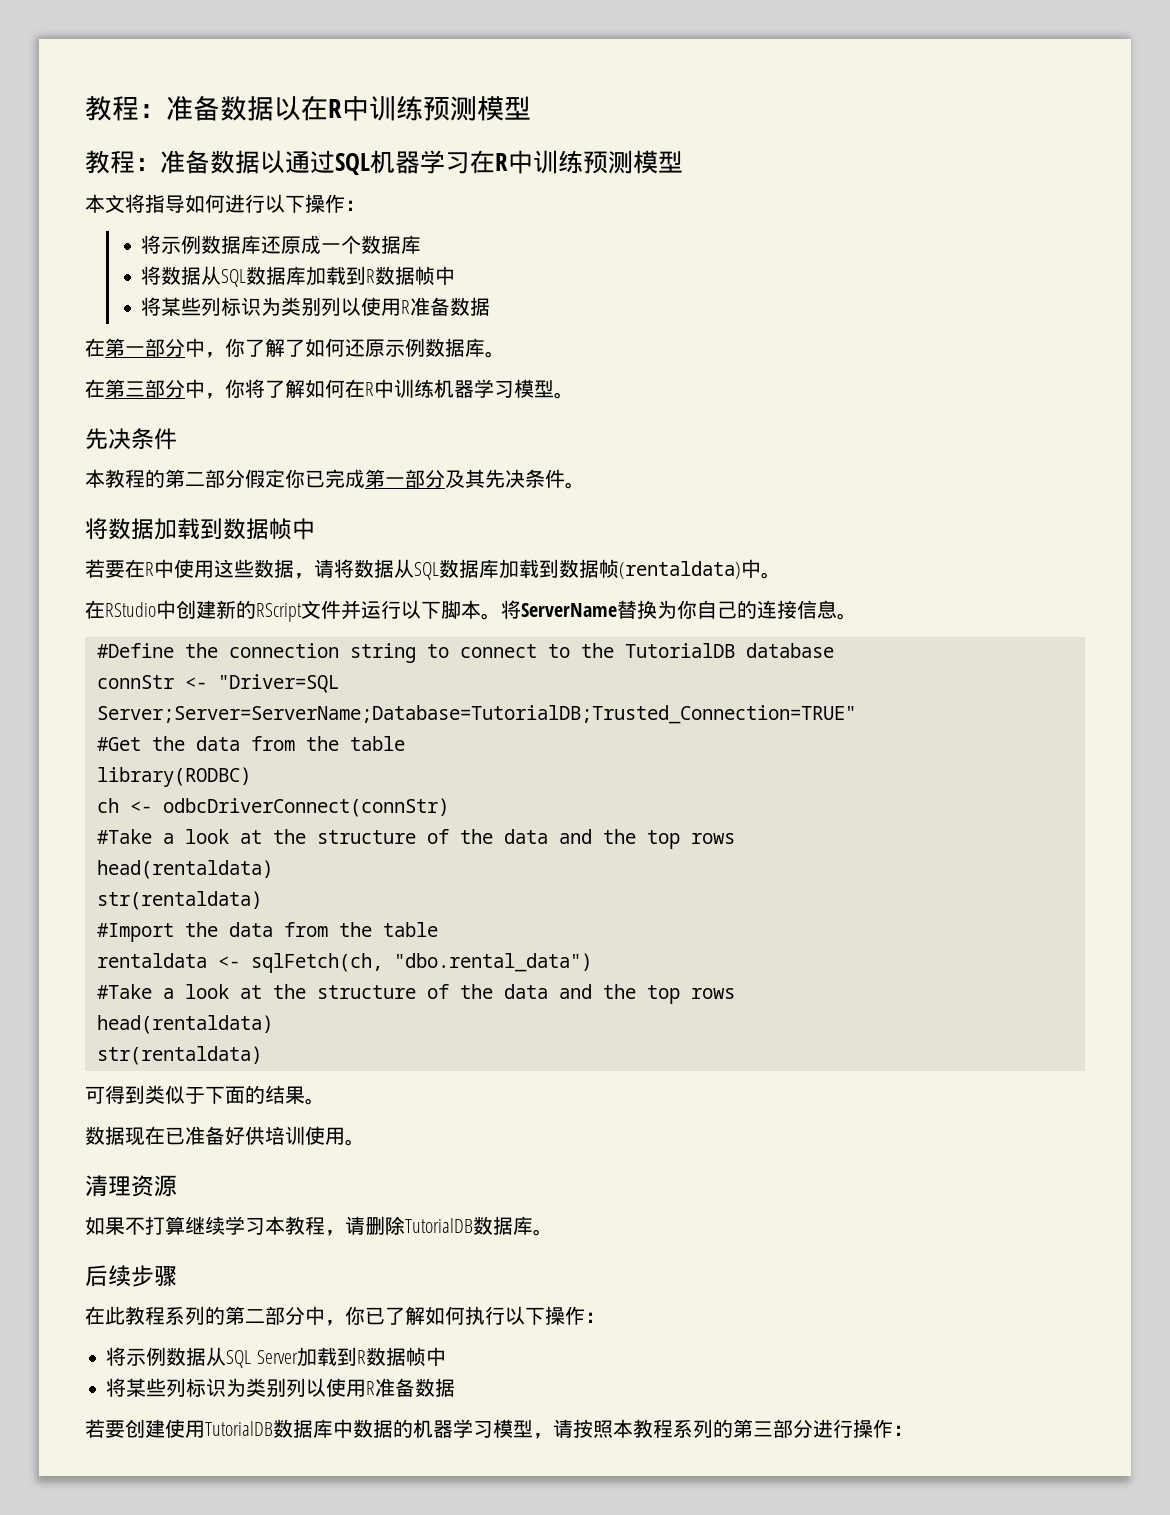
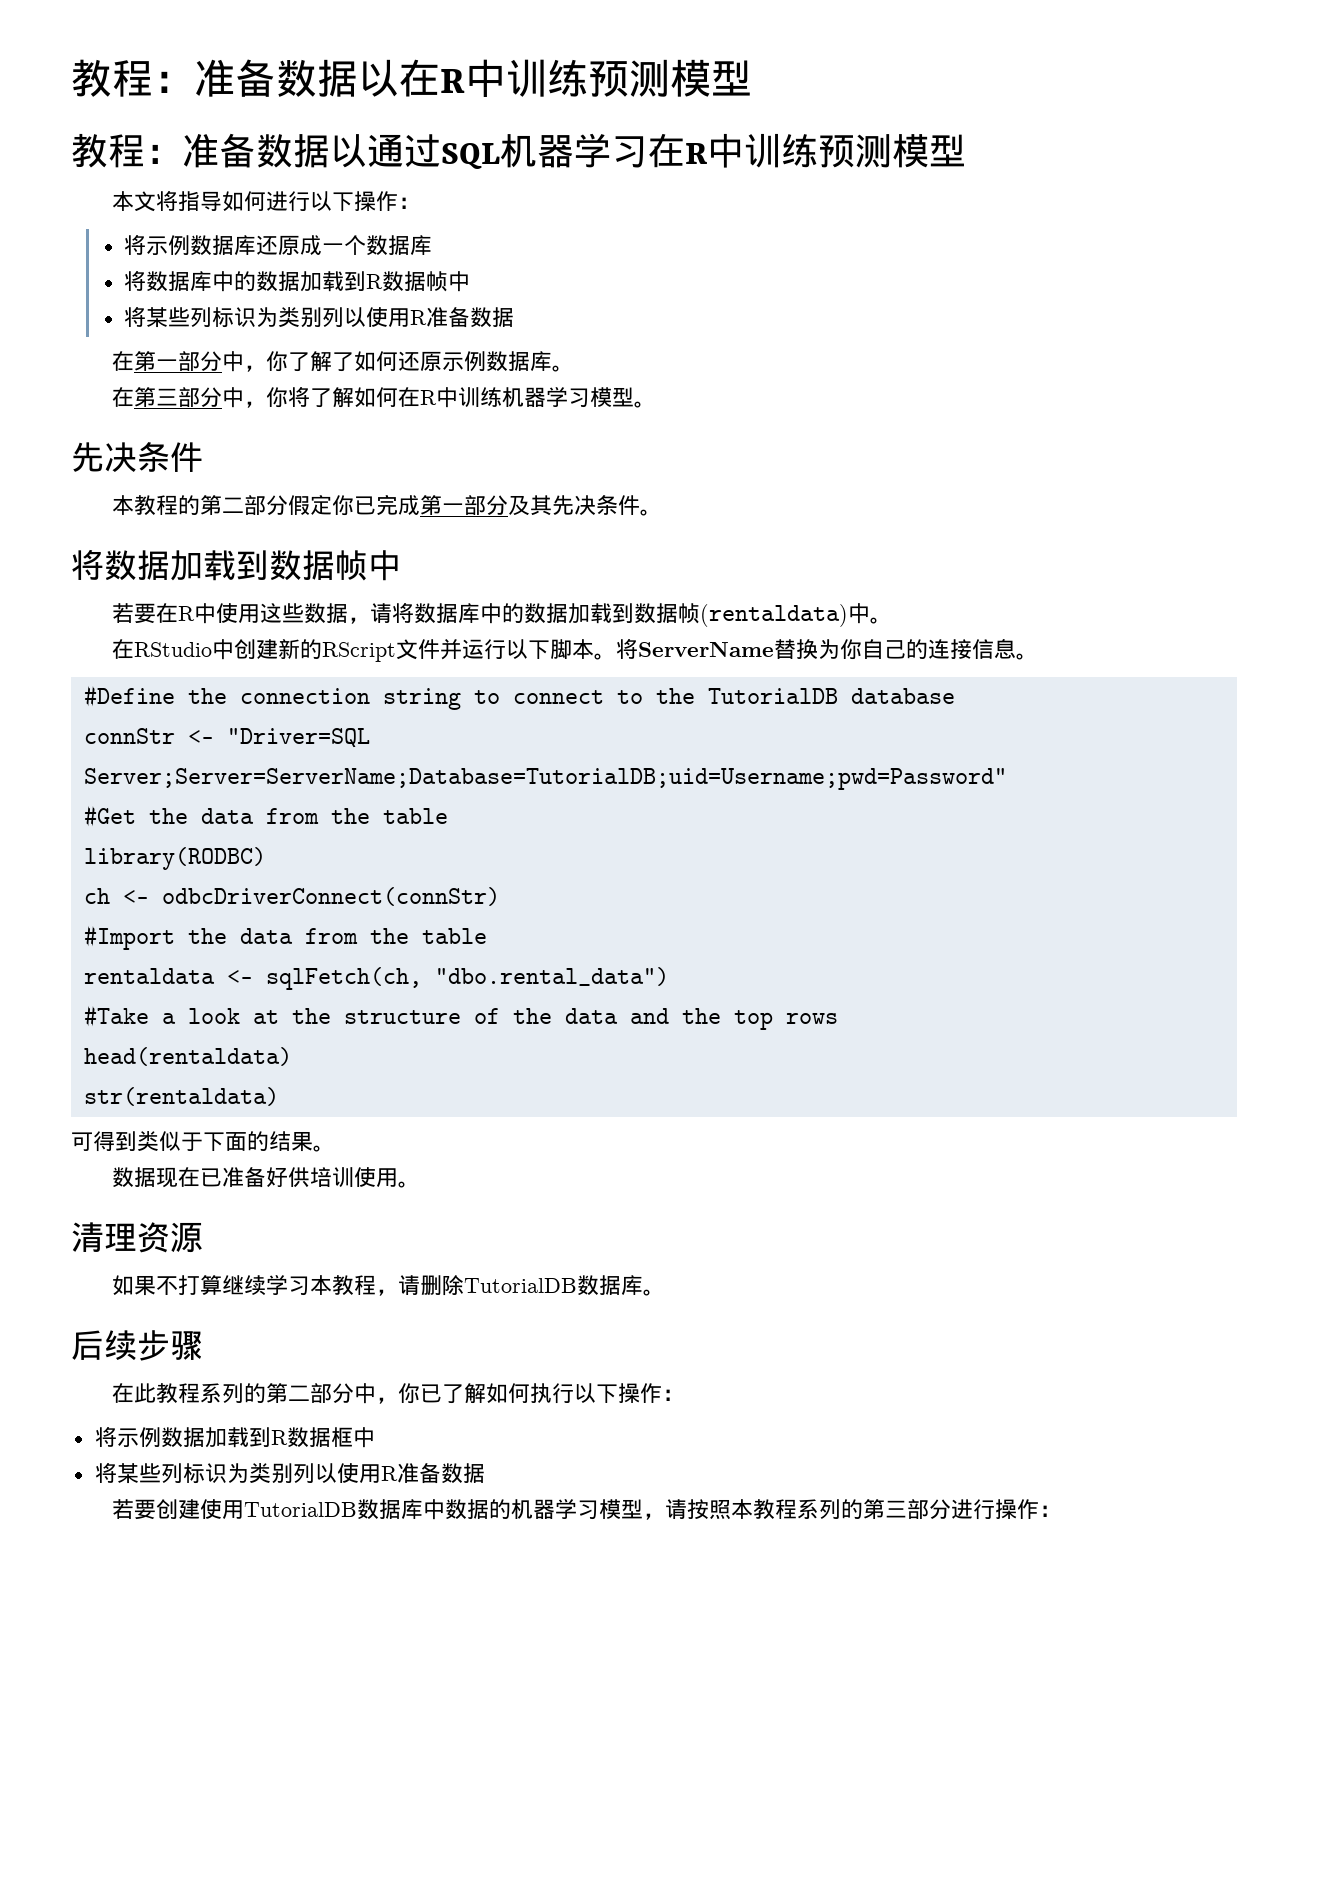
- 将数据从SQL数据库加载到R数据帧中
+ 将数据库中的数据加载到R数据帧中
- 若要在R中使用这些数据，请将数据从SQL数据库加载到数据帧(rentaldata)中。
+ 若要在R中使用这些数据，请将数据库中的数据加载到数据帧(rentaldata)中。
- connStr <- "Driver=SQL Server;Server=ServerName;Database=TutorialDB;Trusted_Connection=TRUE"
+ connStr <- "Driver=SQL Server;Server=ServerName;Database=TutorialDB;uid=Username;pwd=Password"
  ch <- odbcDriverConnect(connStr)
- #Take a look at the structure of the data and the top rows
- head(rentaldata)
- str(rentaldata)
- 将示例数据从SQL Server加载到R数据帧中
+ 将示例数据加载到R数据框中

